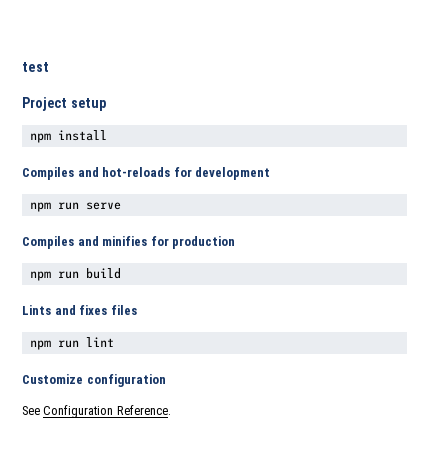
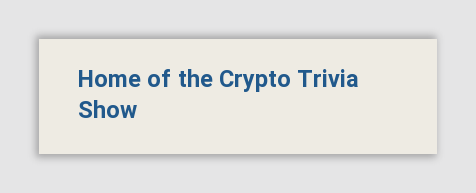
- test
- Project setup
- npm install
- Compiles and hot-reloads for development
- npm run serve
- Compiles and minifies for production
- npm run build
- Lints and fixes files
- npm run lint
- Customize configuration
- See Configuration Reference.
+ Home of the Crypto Trivia Show

